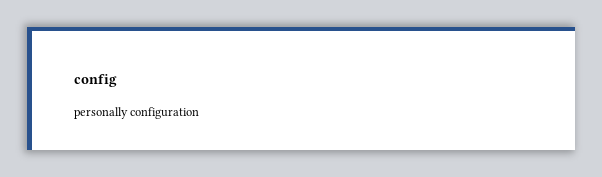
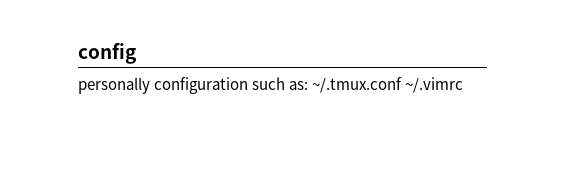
- personally configuration
+ personally configuration such as: ~/.tmux.conf ~/.vimrc

